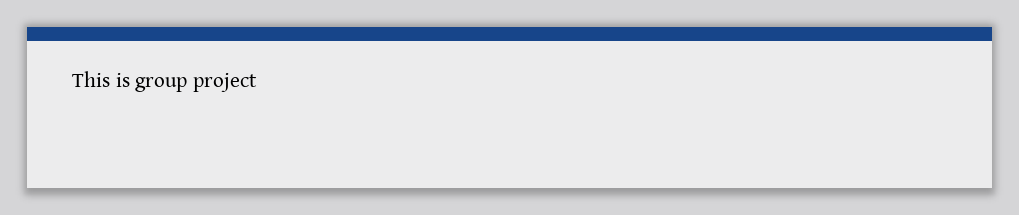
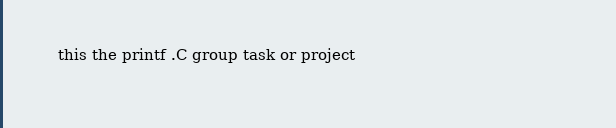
- This is group project
+ this the printf .C group task or project

